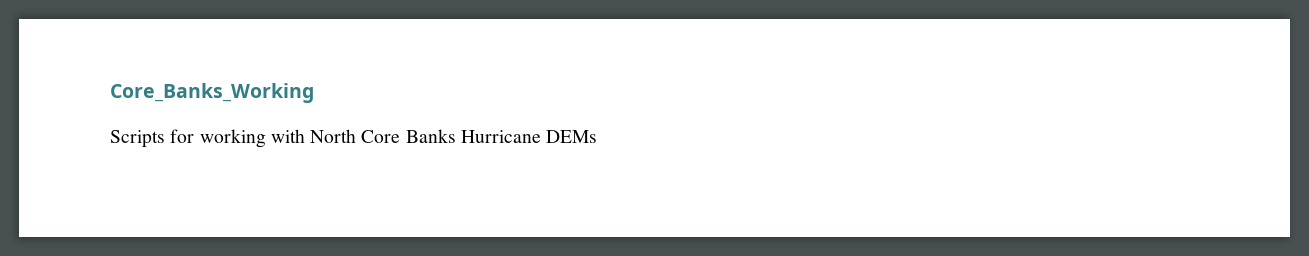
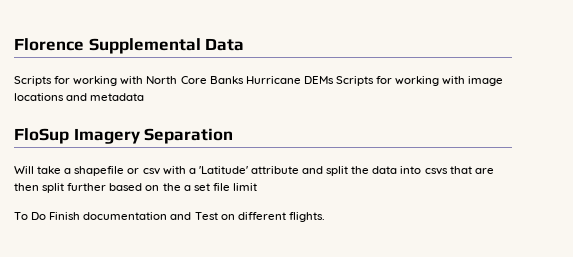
- Core_Banks_Working
+ Florence Supplemental Data
- Scripts for working with North Core Banks Hurricane DEMs
+ Scripts for working with North Core Banks Hurricane DEMs Scripts for working with image locations and metadata
+ FloSup Imagery Separation
+ Will take a shapefile or csv with a 'Latitude' attribute and split the data into csvs that are then split further based on the a set file limit
+ To Do Finish documentation and Test on different flights.

